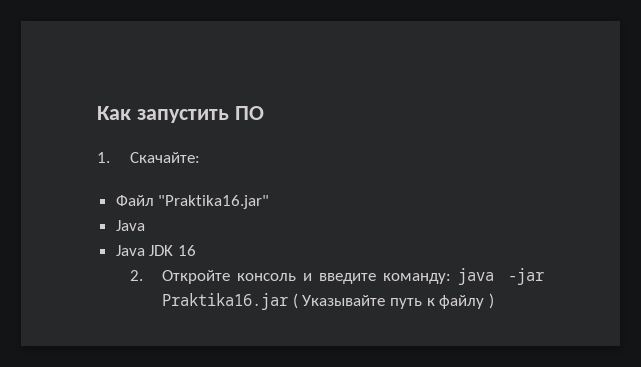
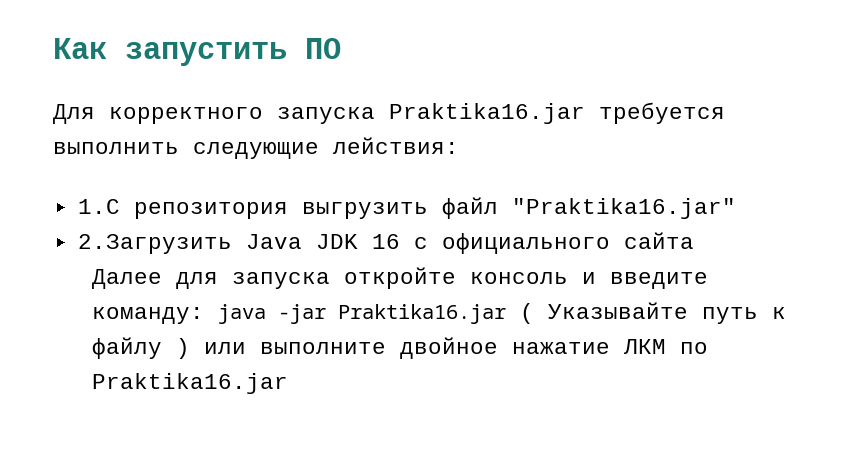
- 1. Скачайте:
- Файл "Praktika16.jar"
- Java
- Java JDK 16
- 2. Откройте консоль и введите команду: java -jar Praktika16.jar ( Указывайте путь к файлу )
+ Для корректного запуска Praktika16.jar требуется выполнить следующие лействия:
+ 1.С репозитория выгрузить файл "Praktika16.jar"
+ 2.Загрузить Java JDK 16 с официального сайта
+ Далее для запуска откройте консоль и введите команду: java -jar Praktika16.jar ( Указывайте путь к файлу ) или выполните двойное нажатие ЛКМ по Praktika16.jar

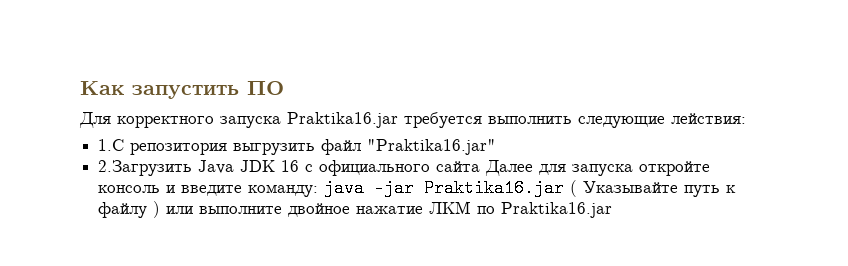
- 2.Загрузить Java JDK 16 с официального сайта
- Далее для запуска откройте консоль и введите команду: java -jar Praktika16.jar ( Указывайте путь к файлу ) или выполните двойное нажатие ЛКМ по Praktika16.jar
+ 2.Загрузить Java JDK 16 с официального сайта Далее для запуска откройте консоль и введите команду: java -jar Praktika16.jar ( Указывайте путь к файлу ) или выполните двойное нажатие ЛКМ по Praktika16.jar

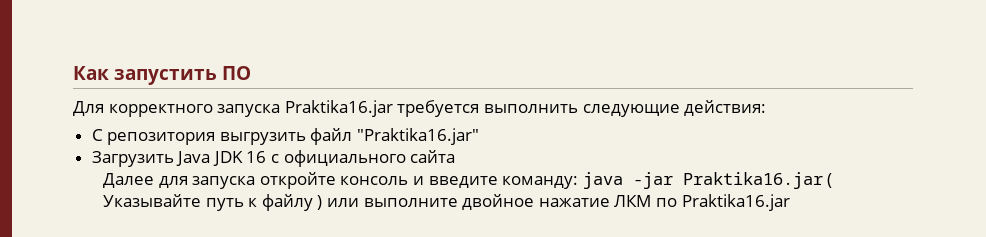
- Для корректного запуска Praktika16.jar требуется выполнить следующие лействия:
- 1.С репозитория выгрузить файл "Praktika16.jar"
+ Для корректного запуска Praktika16.jar требуется выполнить следующие действия:
+ С репозитория выгрузить файл "Praktika16.jar"
- 2.Загрузить Java JDK 16 с официального сайта Далее для запуска откройте консоль и введите команду: java -jar Praktika16.jar ( Указывайте путь к файлу ) или выполните двойное нажатие ЛКМ по Praktika16.jar
+ Загрузить Java JDK 16 с официального сайта
+ Далее для запуска откройте консоль и введите команду: java -jar Praktika16.jar ( Указывайте путь к файлу ) или выполните двойное нажатие ЛКМ по Praktika16.jar

